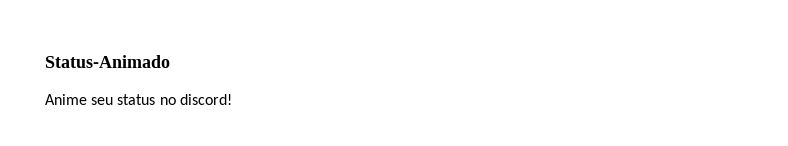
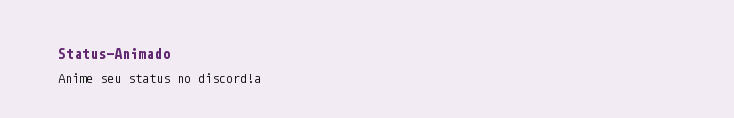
- Anime seu status no discord!
+ Anime seu status no discord!a

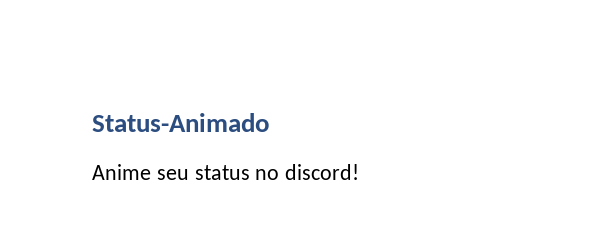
- Anime seu status no discord!a
+ Anime seu status no discord!

